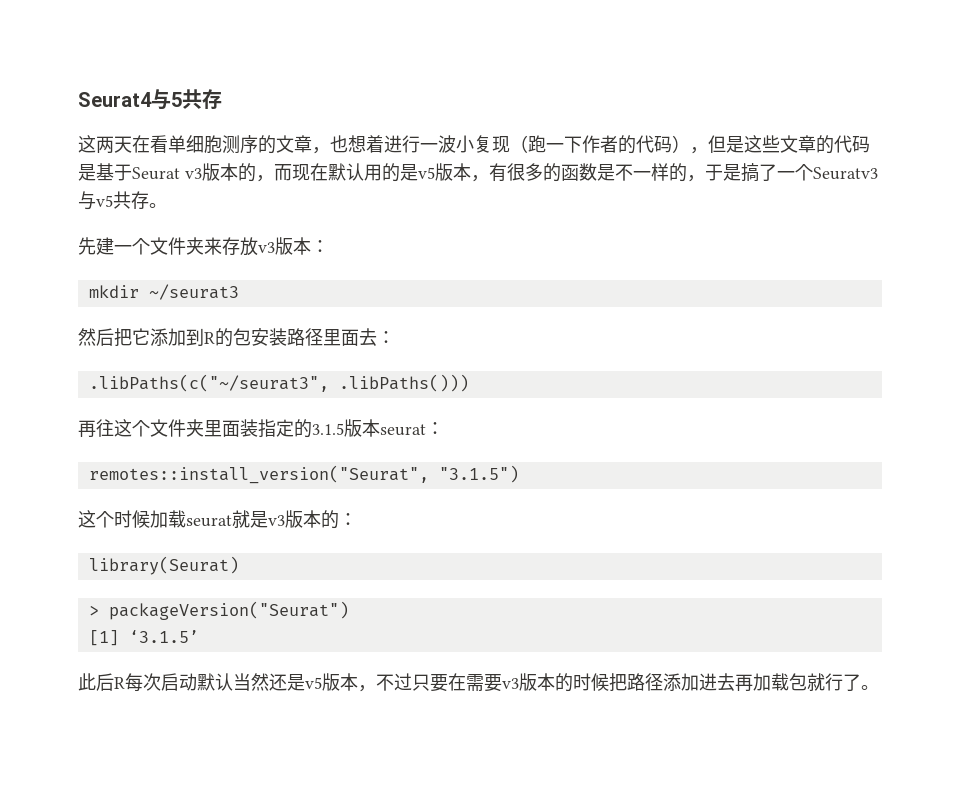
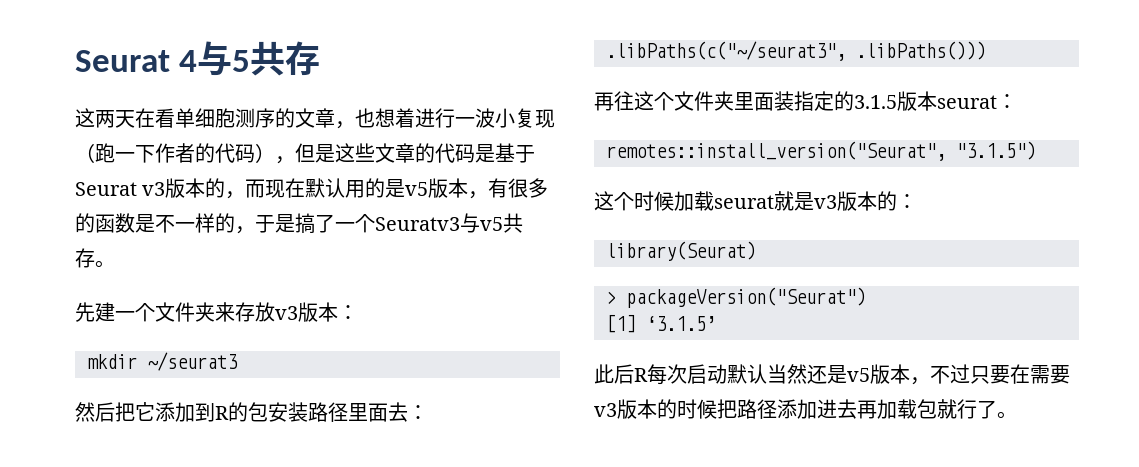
- Seurat4与5共存
+ Seurat 4与5共存

